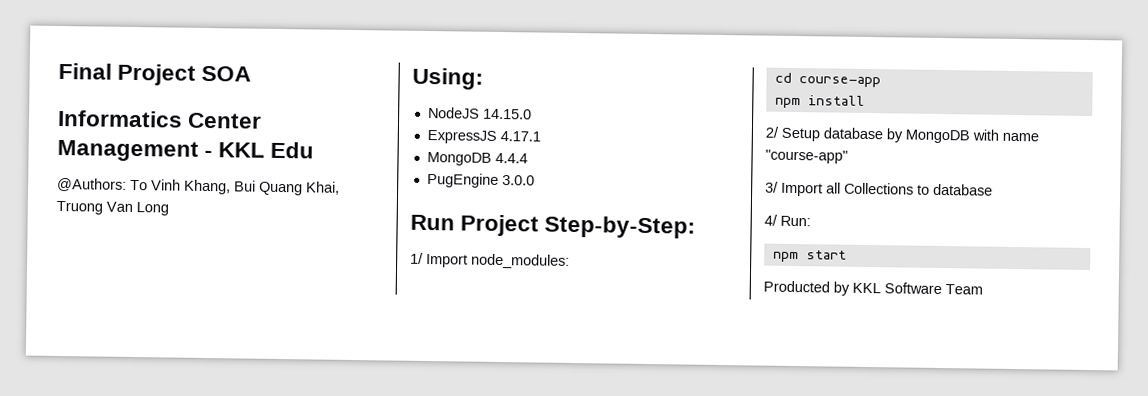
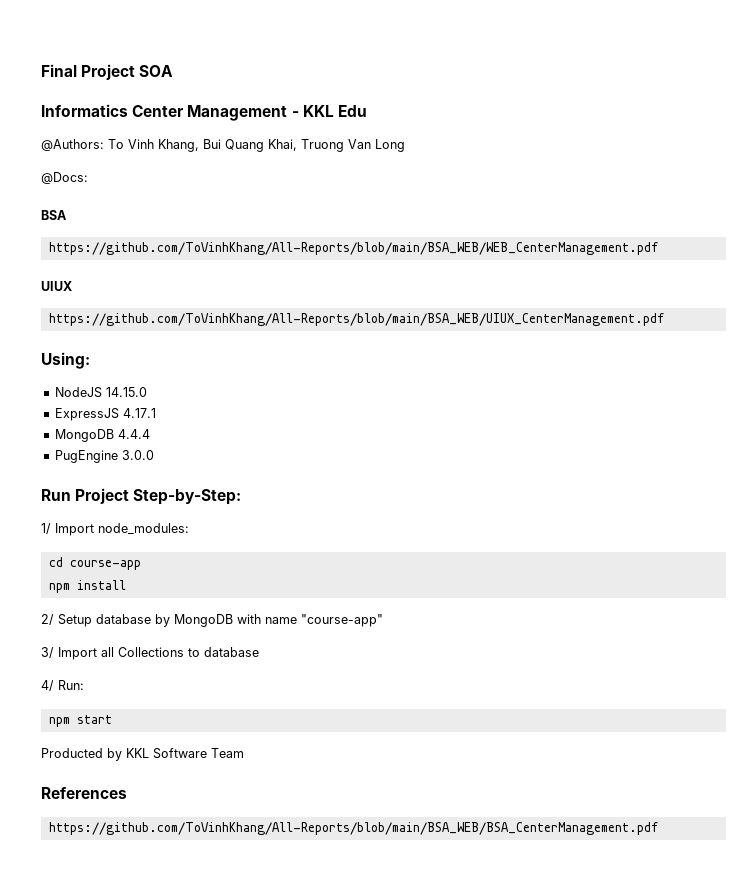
+ @Docs:
+ BSA
+ https://github.com/ToVinhKhang/All-Reports/blob/main/BSA_WEB/WEB_CenterManagement.pdf
+ UIUX
+ https://github.com/ToVinhKhang/All-Reports/blob/main/BSA_WEB/UIUX_CenterManagement.pdf
+ References
+ https://github.com/ToVinhKhang/All-Reports/blob/main/BSA_WEB/BSA_CenterManagement.pdf

